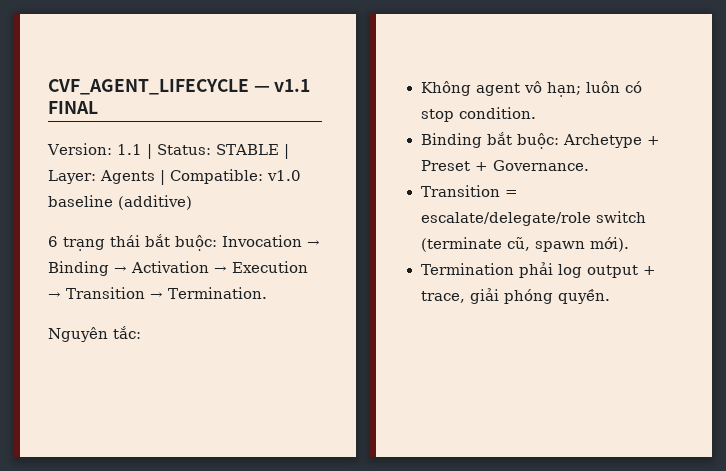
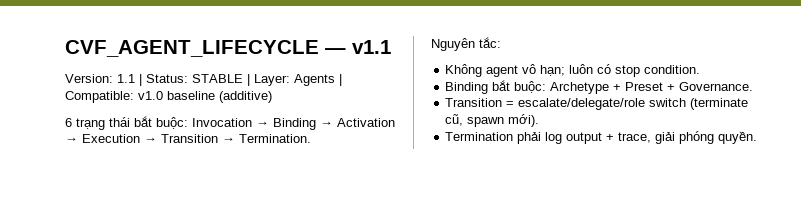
- CVF_AGENT_LIFECYCLE — v1.1 FINAL
+ CVF_AGENT_LIFECYCLE — v1.1

